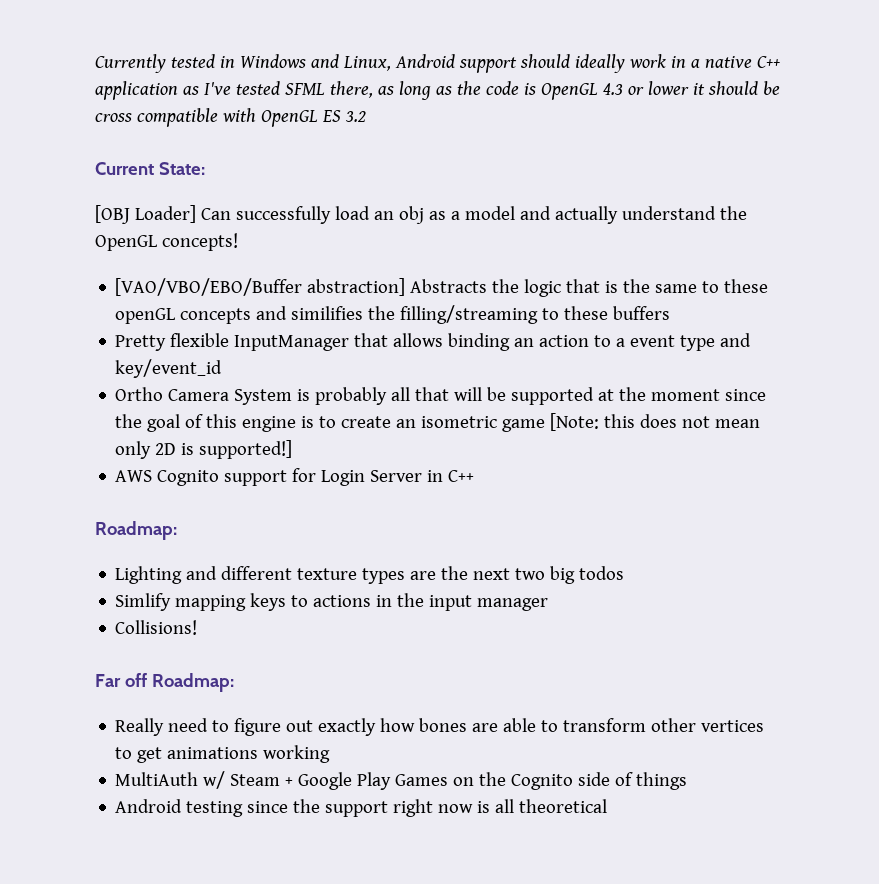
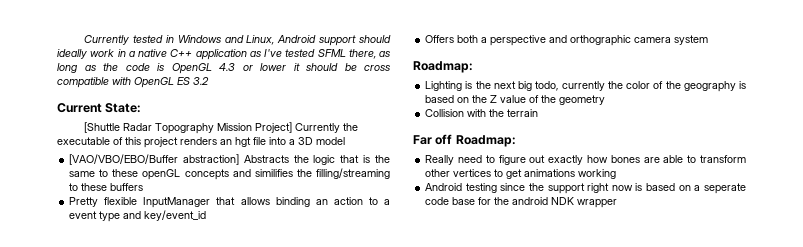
- [OBJ Loader] Can successfully load an obj as a model and actually understand the OpenGL concepts!
+ [Shuttle Radar Topography Mission Project] Currently the executable of this project renders an hgt file into a 3D model
- Ortho Camera System is probably all that will be supported at the moment since the goal of this engine is to create an isometric game [Note: this does not mean only 2D is supported!]
- AWS Cognito support for Login Server in C++
+ Offers both a perspective and orthographic camera system
  Roadmap:
- Lighting and different texture types are the next two big todos
- Simlify mapping keys to actions in the input manager
- Collisions!
+ Lighting is the next big todo, currently the color of the geography is based on the Z value of the geometry
+ Collision with the terrain
- MultiAuth w/ Steam + Google Play Games on the Cognito side of things
- Android testing since the support right now is all theoretical
+ Android testing since the support right now is based on a seperate code base for the android NDK wrapper

